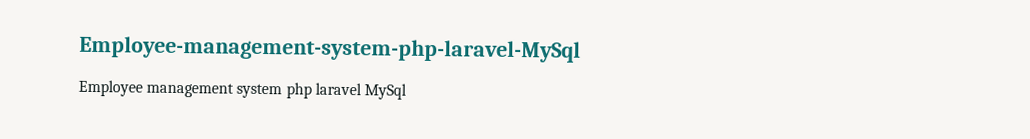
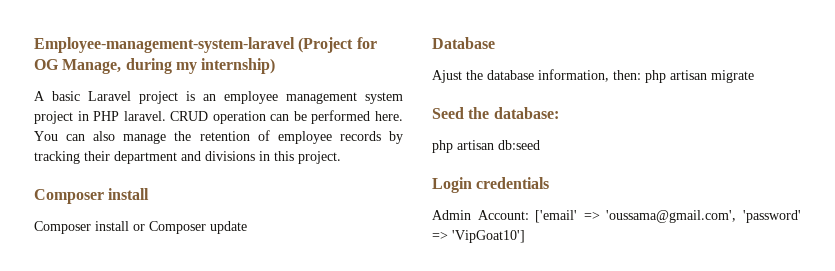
- Employee-management-system-php-laravel-MySql
- Employee management system php laravel MySql
+ Employee-management-system-laravel (Project for OG Manage, during my internship)
+ A basic Laravel project is an employee management system project in PHP laravel. CRUD operation can be performed here. You can also manage the retention of employee records by tracking their department and divisions in this project.
+ Composer install
+ Composer install or Composer update
+ Database
+ Ajust the database information, then: php artisan migrate
+ Seed the database:
+ php artisan db:seed
+ Login credentials
+ Admin Account: ['email' => 'oussama@gmail.com', 'password' => 'VipGoat10']

